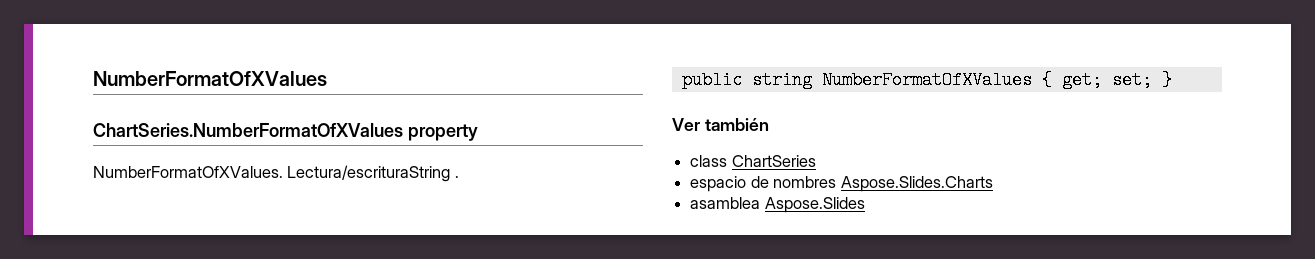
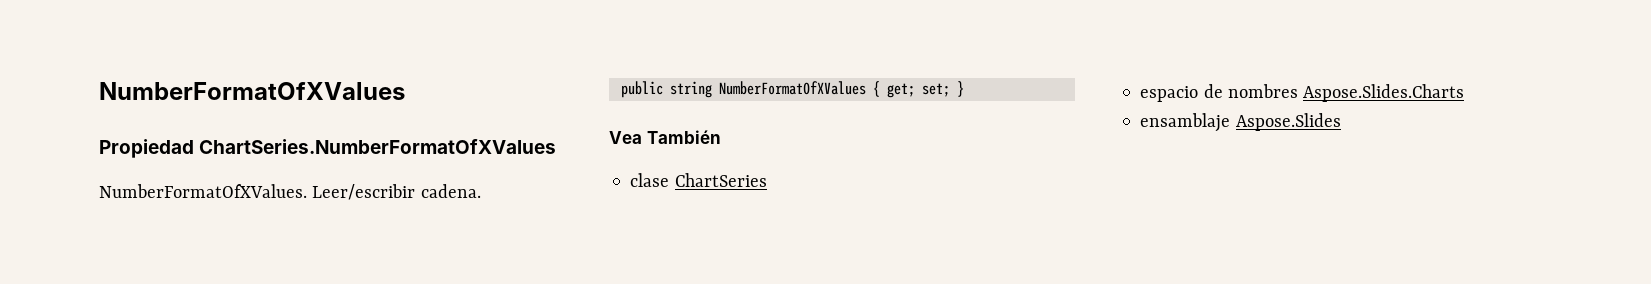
- ChartSeries.NumberFormatOfXValues property
+ Propiedad ChartSeries.NumberFormatOfXValues
- Lectura/escrituraString .
+ Leer/escribir cadena.
- Ver también
- class ChartSeries
+ Vea También
+ clase ChartSeries
- asamblea Aspose.Slides
+ ensamblaje Aspose.Slides

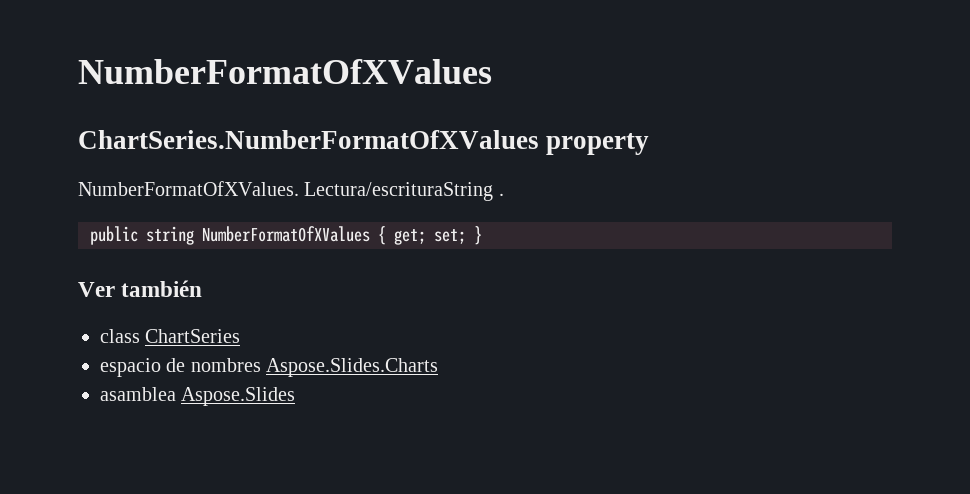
- Propiedad ChartSeries.NumberFormatOfXValues
+ ChartSeries.NumberFormatOfXValues property
- Leer/escribir cadena.
+ Lectura/escrituraString .
- Vea También
- clase ChartSeries
+ Ver también
+ class ChartSeries
- ensamblaje Aspose.Slides
+ asamblea Aspose.Slides

